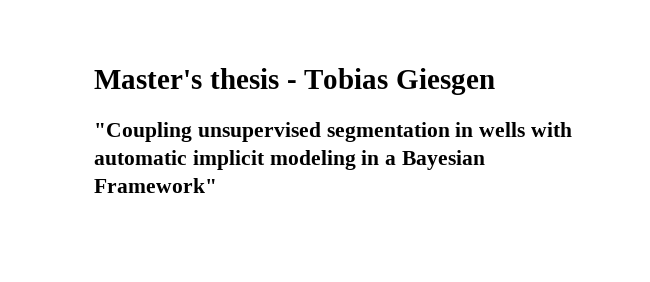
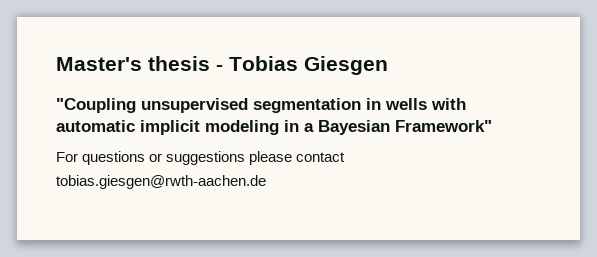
+ For questions or suggestions please contact tobias.giesgen@rwth-aachen.de

